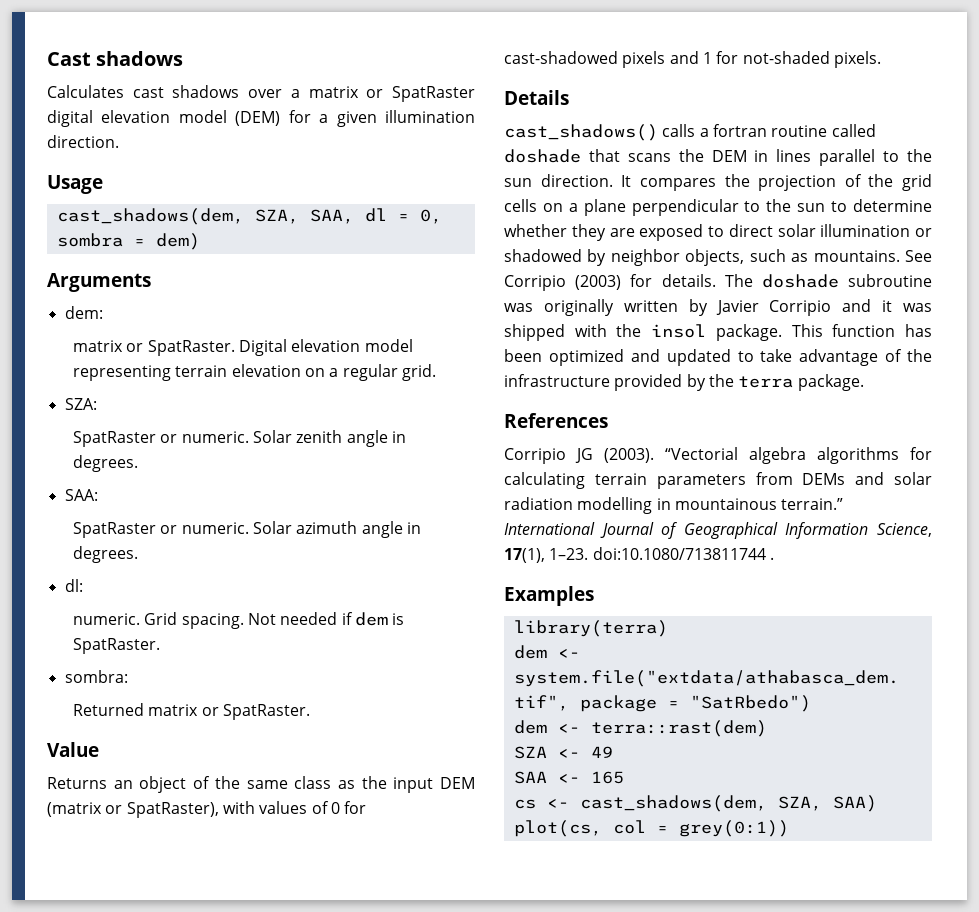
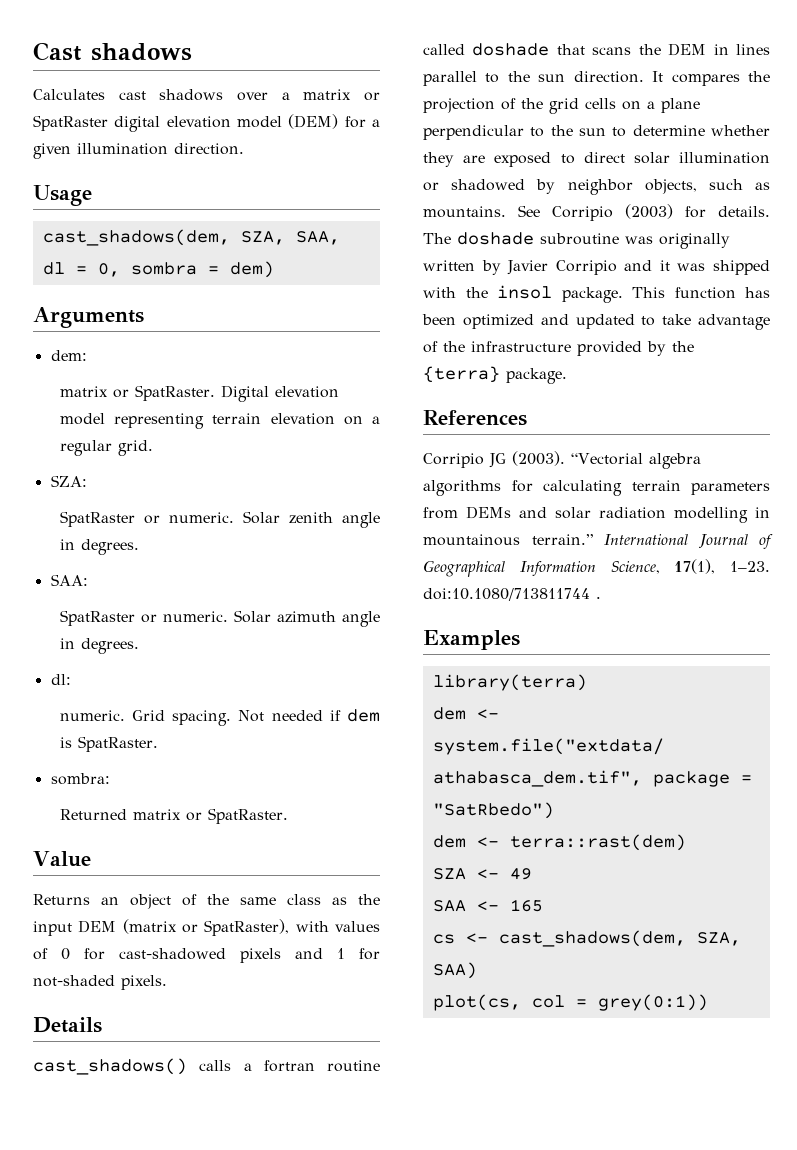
- This function has been optimized and updated to take advantage of the infrastructure provided by the terra package.
+ This function has been optimized and updated to take advantage of the infrastructure provided by the {terra} package.

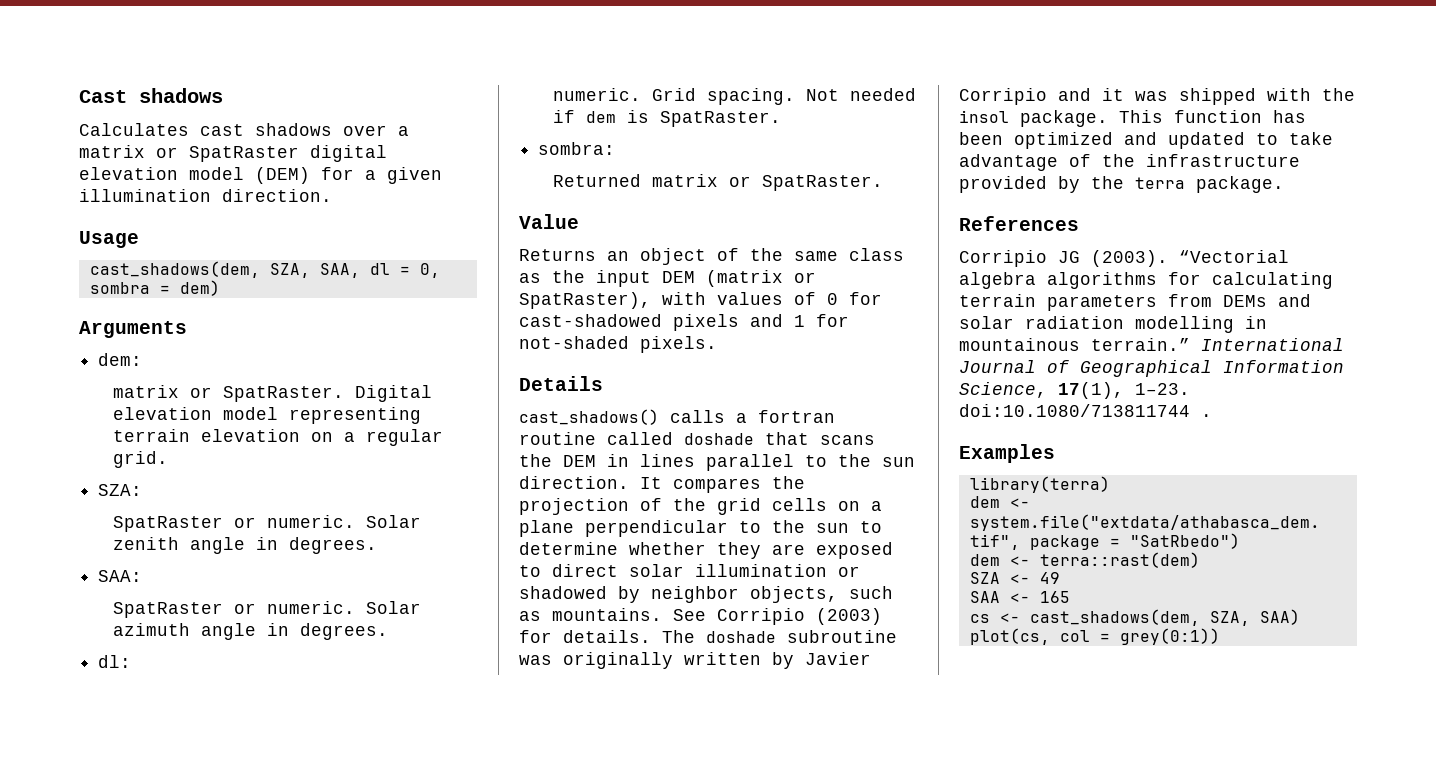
- This function has been optimized and updated to take advantage of the infrastructure provided by the {terra} package.
+ This function has been optimized and updated to take advantage of the infrastructure provided by the terra package.

